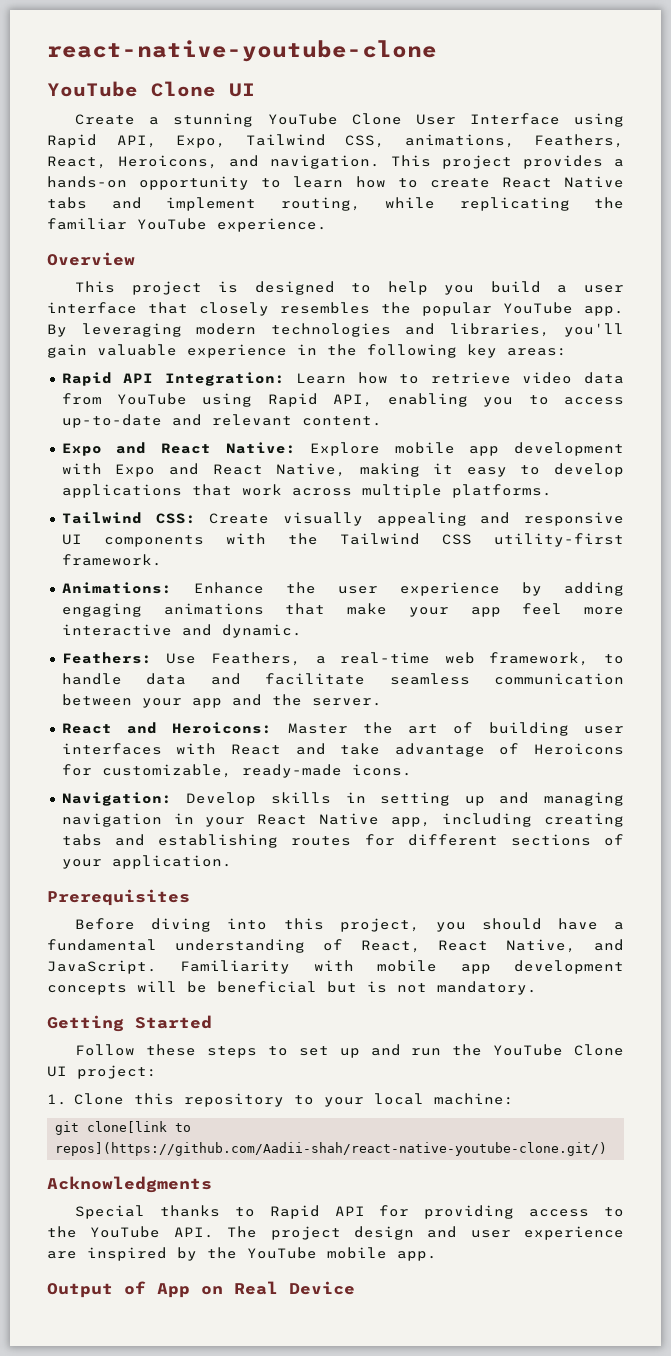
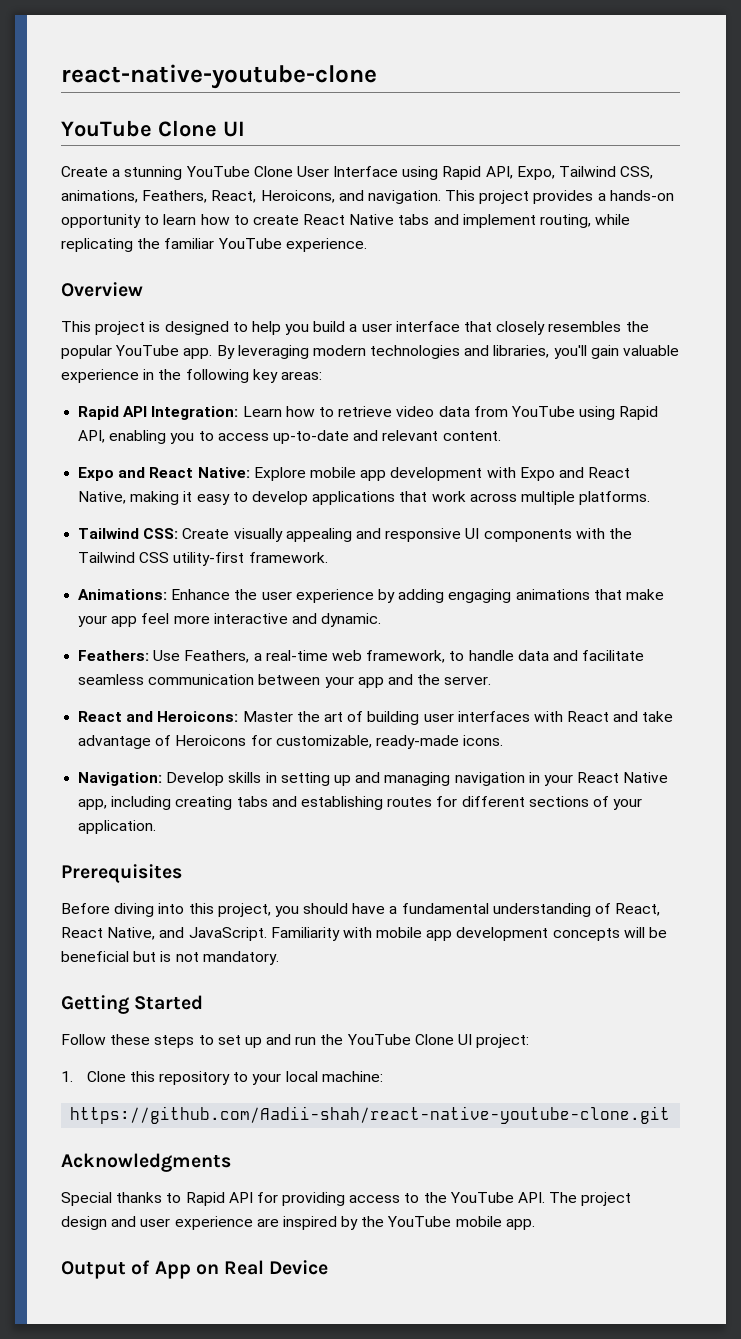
- git clone[link to repos](https://github.com/Aadii-shah/react-native-youtube-clone.git/)
+ https://github.com/Aadii-shah/react-native-youtube-clone.git

